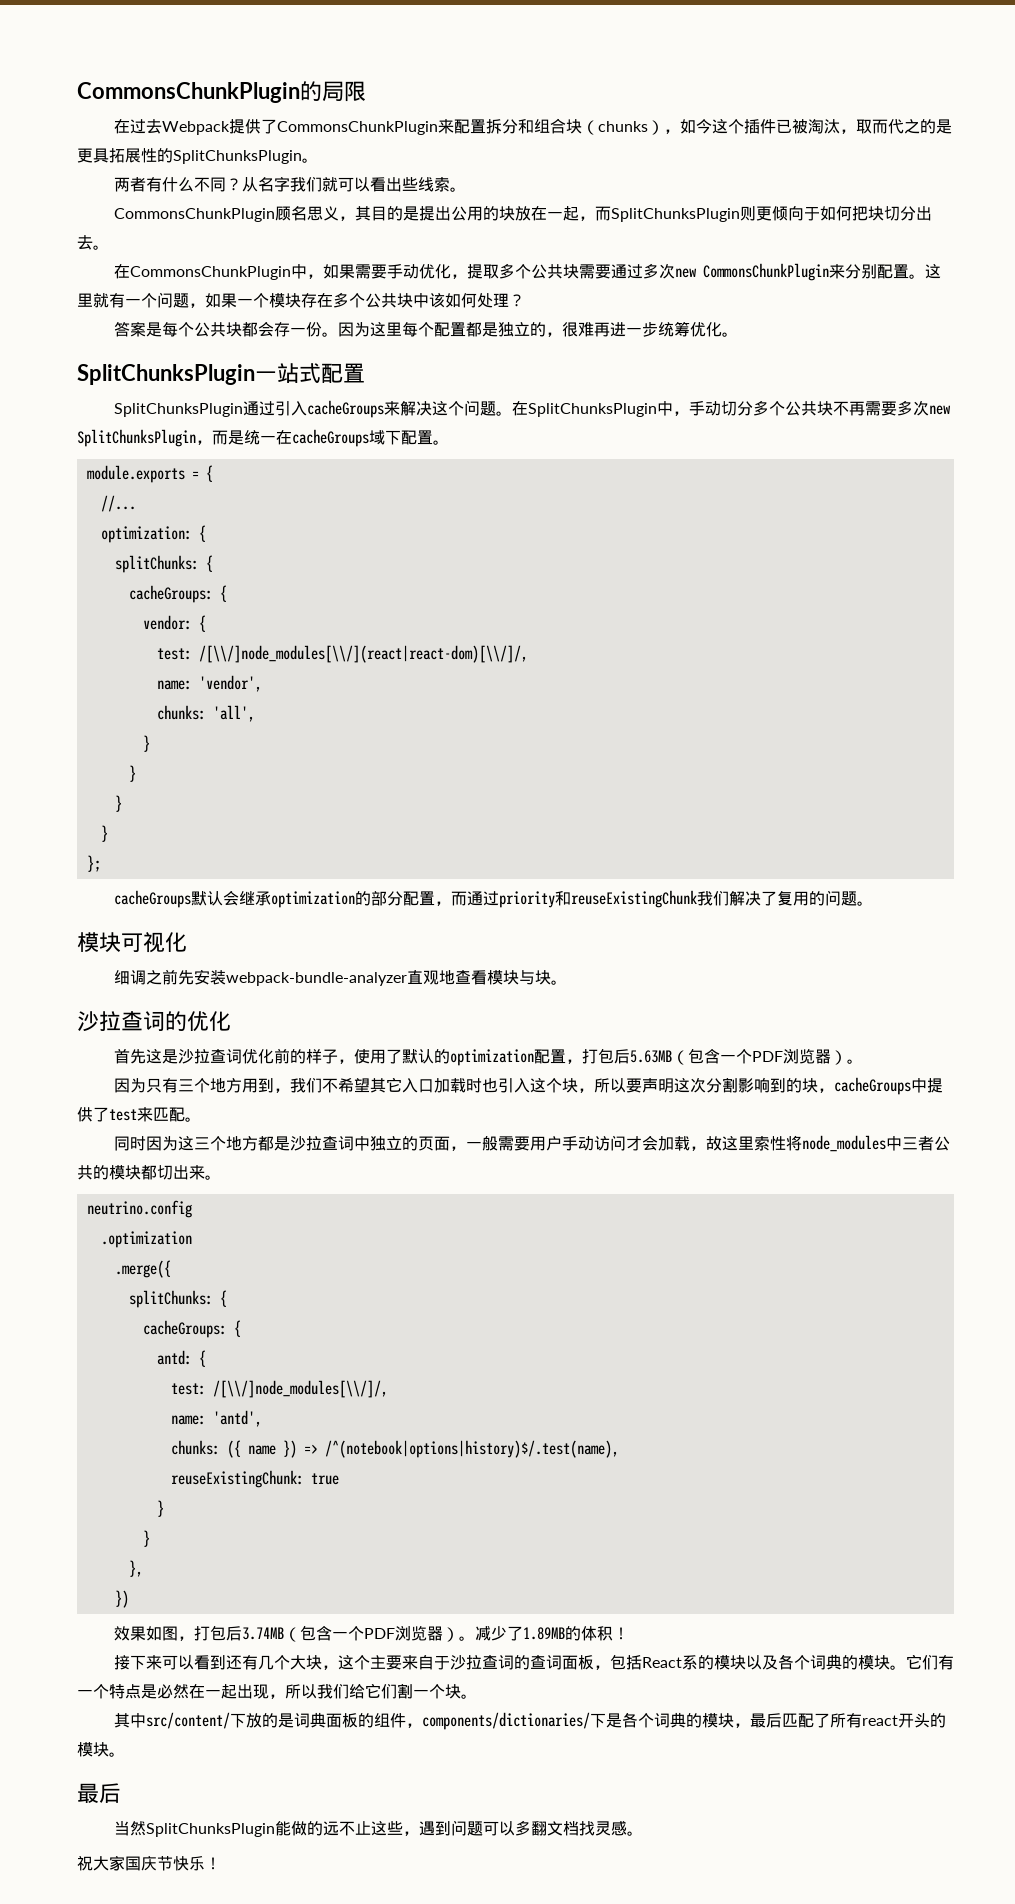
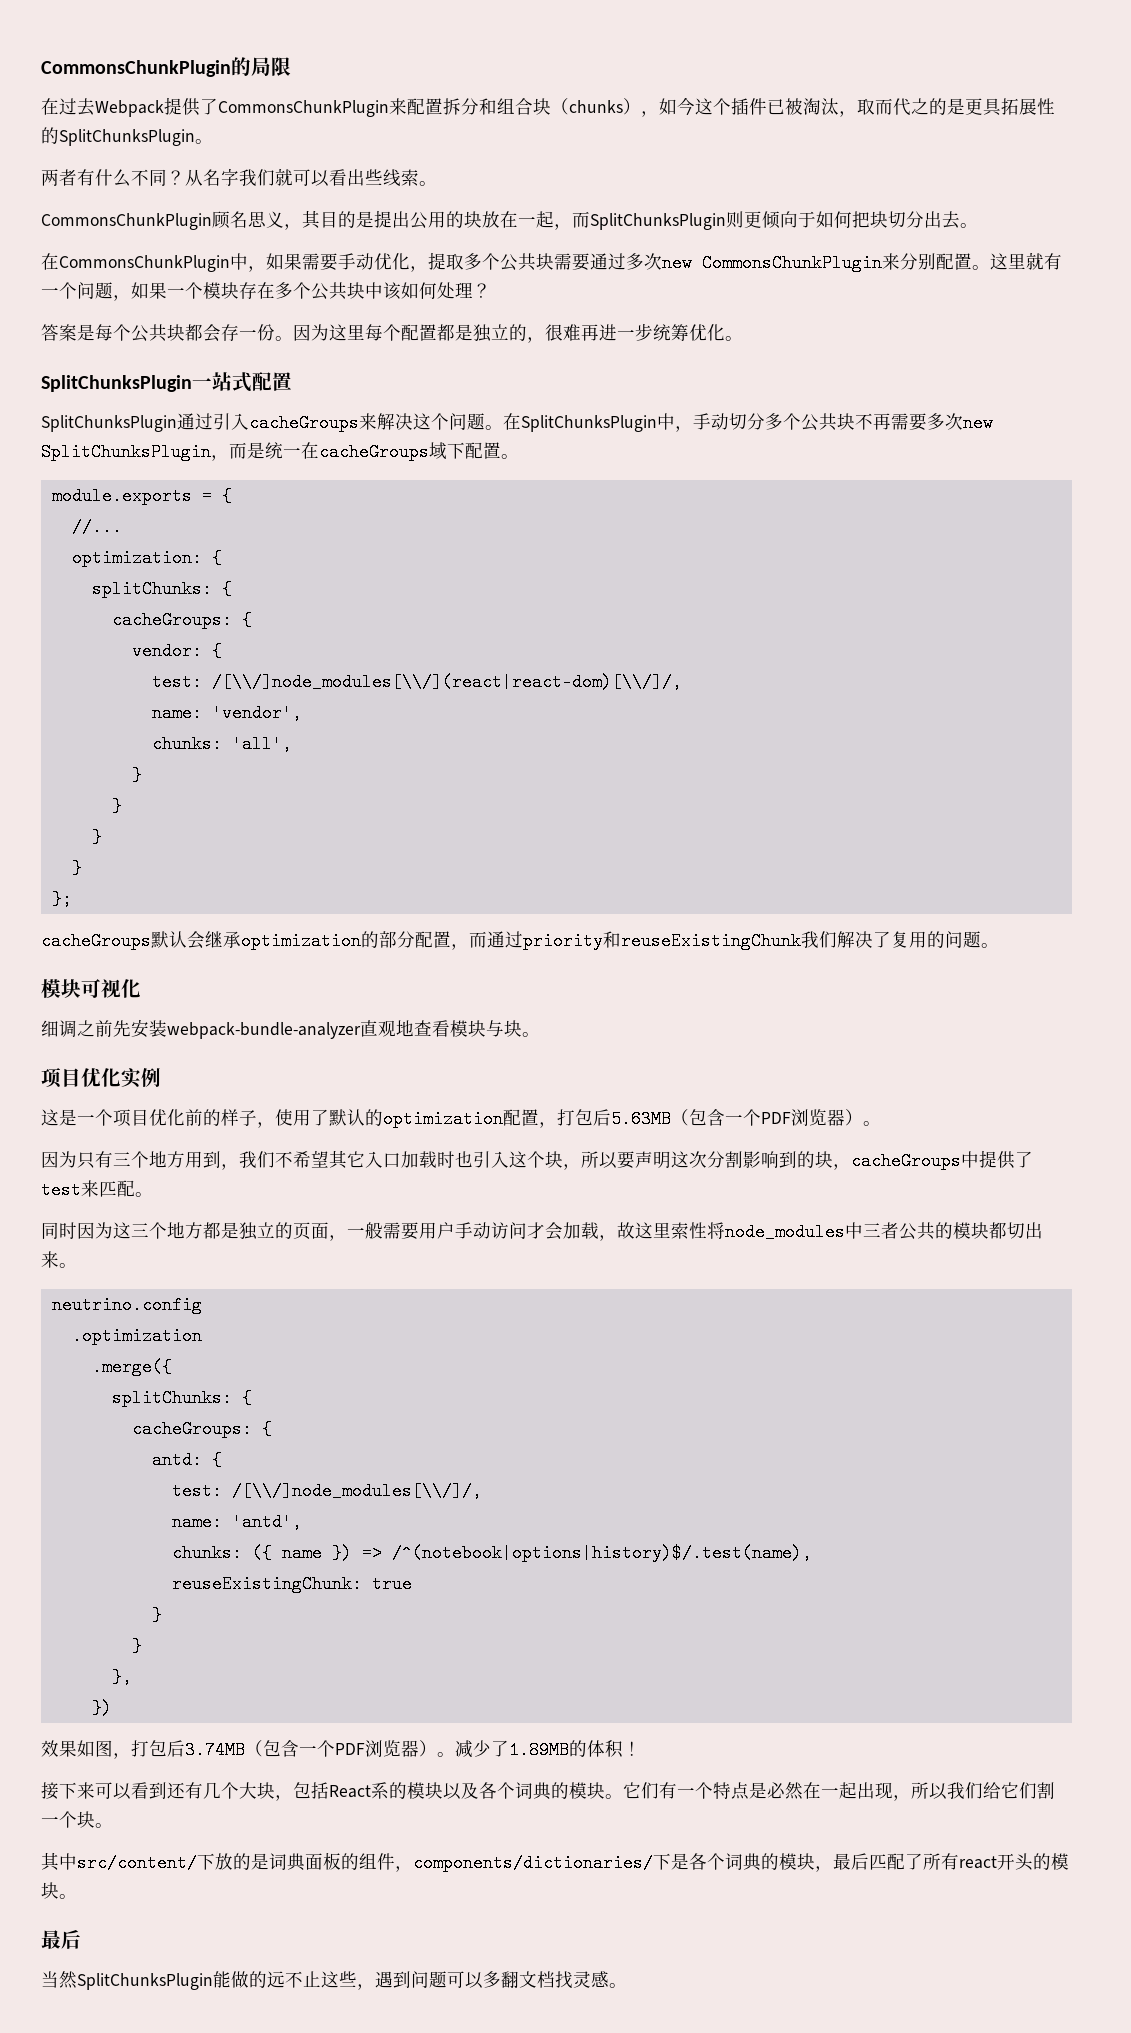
- 沙拉查词的优化
- 首先这是沙拉查词优化前的样子，使用了默认的optimization配置，打包后5.63MB（包含一个PDF浏览器）。
+ 项目优化实例
+ 这是一个项目优化前的样子，使用了默认的optimization配置，打包后5.63MB（包含一个PDF浏览器）。
- 同时因为这三个地方都是沙拉查词中独立的页面，一般需要用户手动访问才会加载，故这里索性将node_modules中三者公共的模块都切出来。
+ 同时因为这三个地方都是独立的页面，一般需要用户手动访问才会加载，故这里索性将node_modules中三者公共的模块都切出来。
- 接下来可以看到还有几个大块，这个主要来自于沙拉查词的查词面板，包括React系的模块以及各个词典的模块。
+ 接下来可以看到还有几个大块，包括React系的模块以及各个词典的模块。
- 祝大家国庆节快乐！

